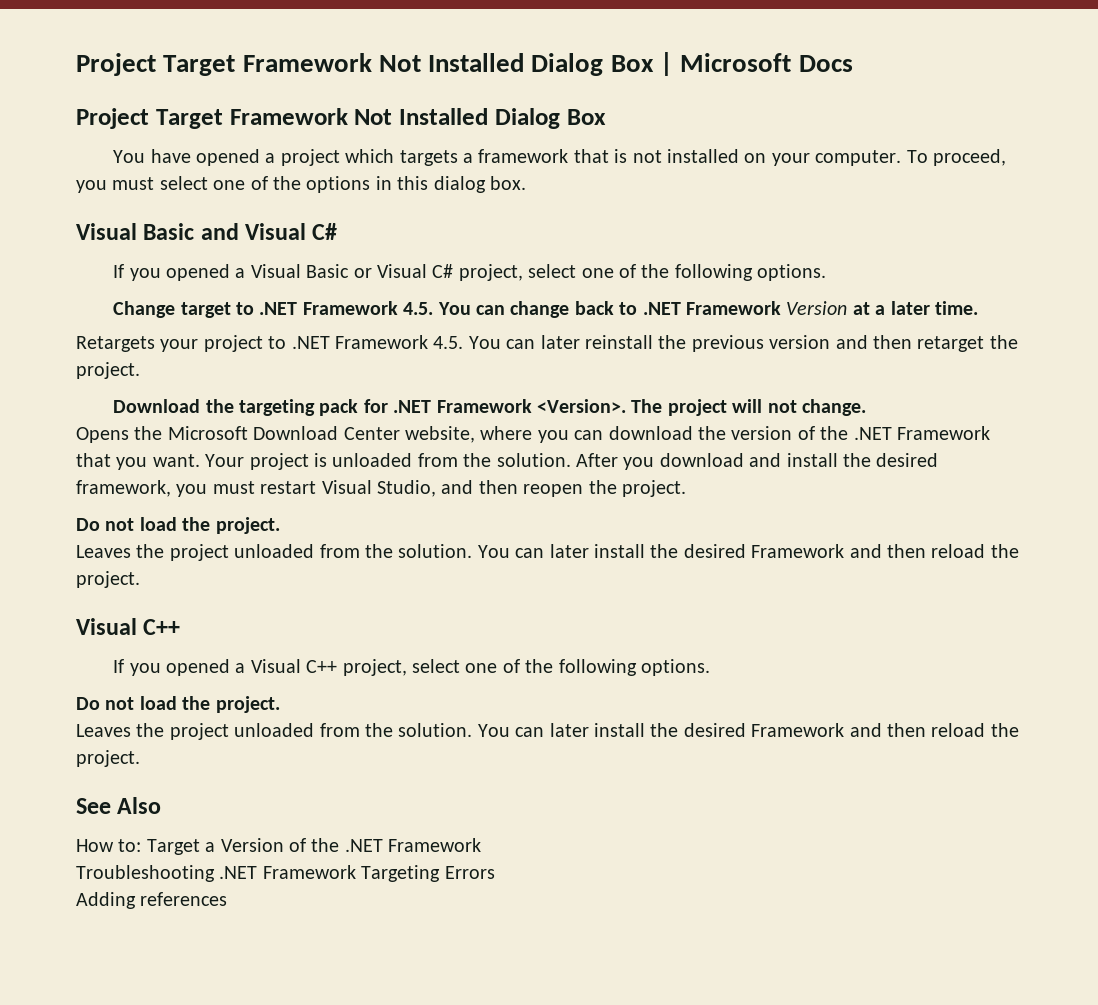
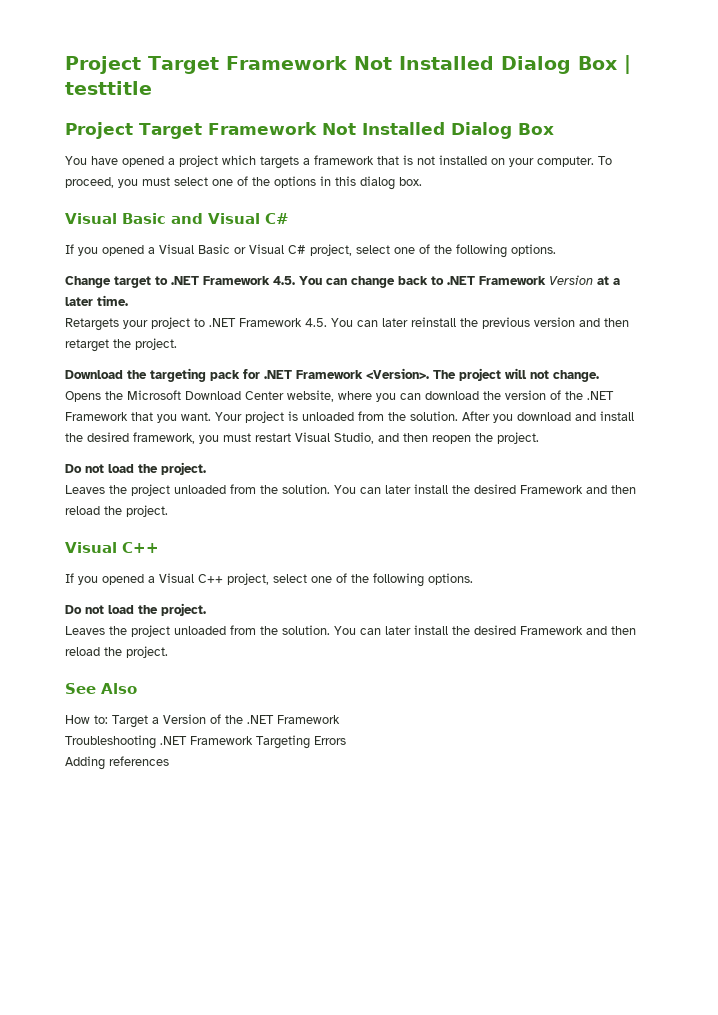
- Project Target Framework Not Installed Dialog Box | Microsoft Docs
+ Project Target Framework Not Installed Dialog Box | testtitle

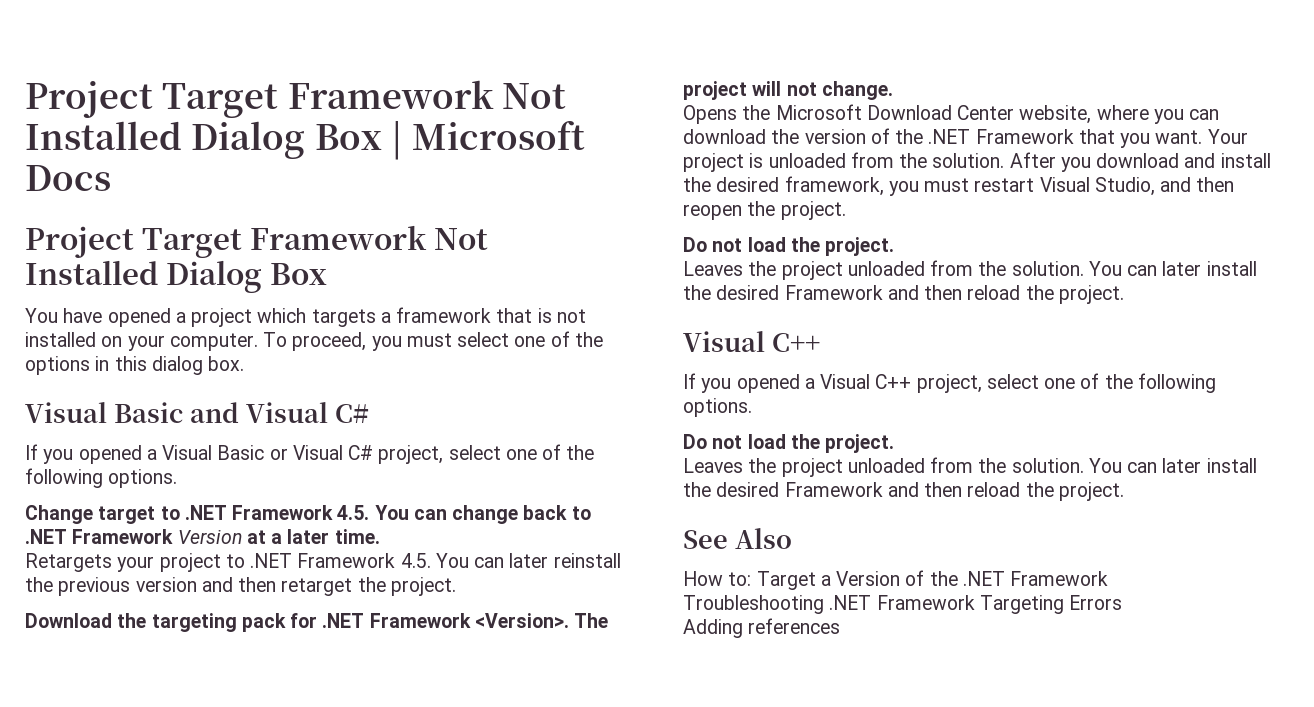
- Project Target Framework Not Installed Dialog Box | testtitle
+ Project Target Framework Not Installed Dialog Box | Microsoft Docs

